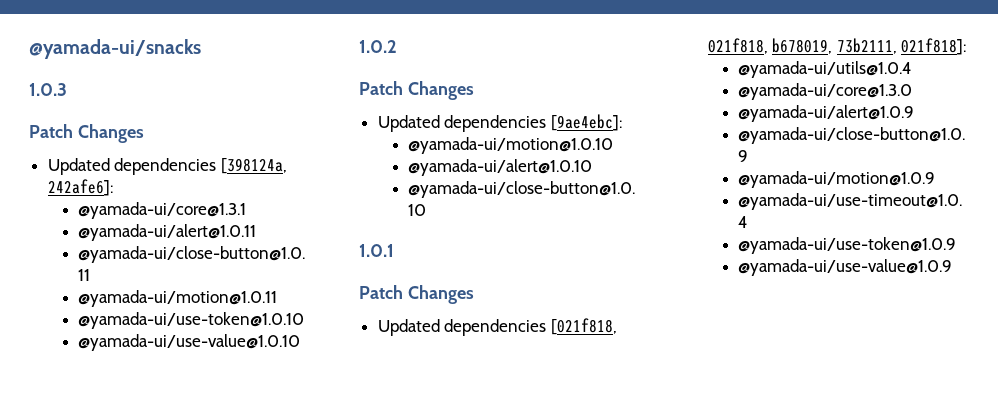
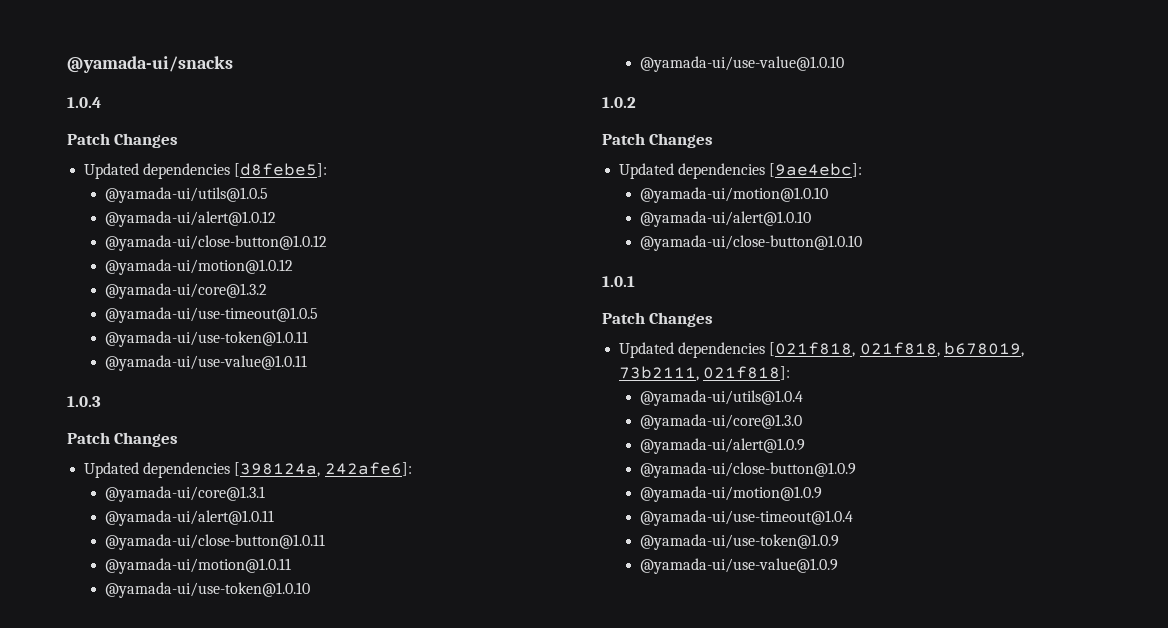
+ 1.0.4
+ Patch Changes
+ Updated dependencies [d8febe5]:
+ @yamada-ui/utils@1.0.5
+ @yamada-ui/alert@1.0.12
+ @yamada-ui/close-button@1.0.12
+ @yamada-ui/motion@1.0.12
+ @yamada-ui/core@1.3.2
+ @yamada-ui/use-timeout@1.0.5
+ @yamada-ui/use-token@1.0.11
+ @yamada-ui/use-value@1.0.11

